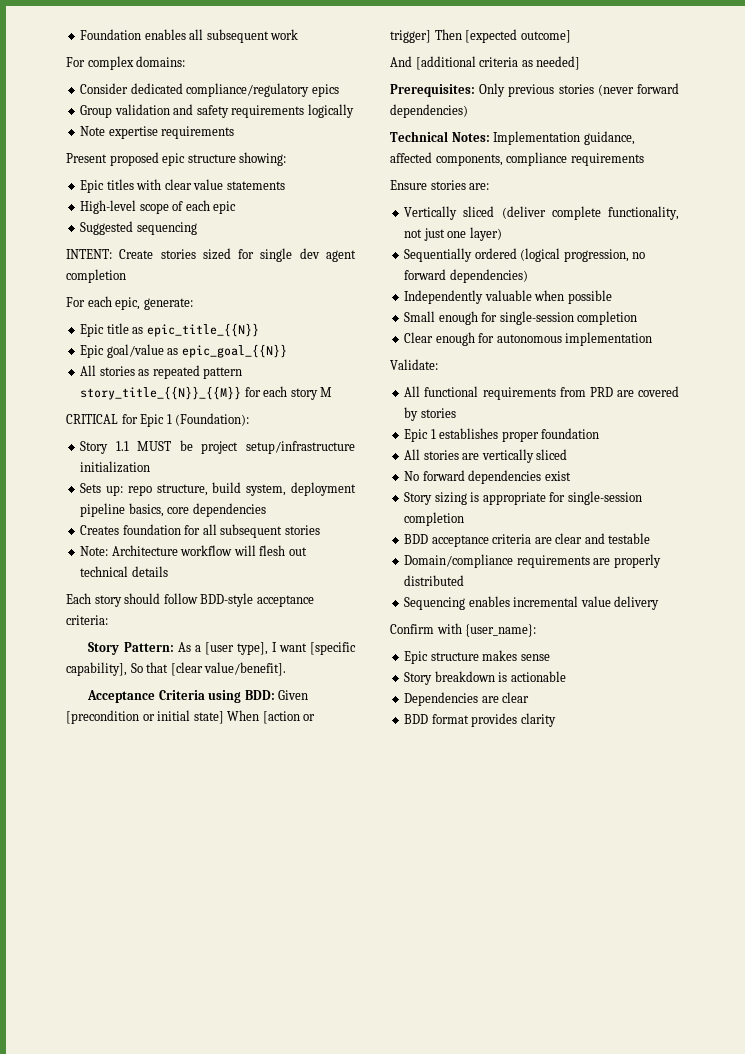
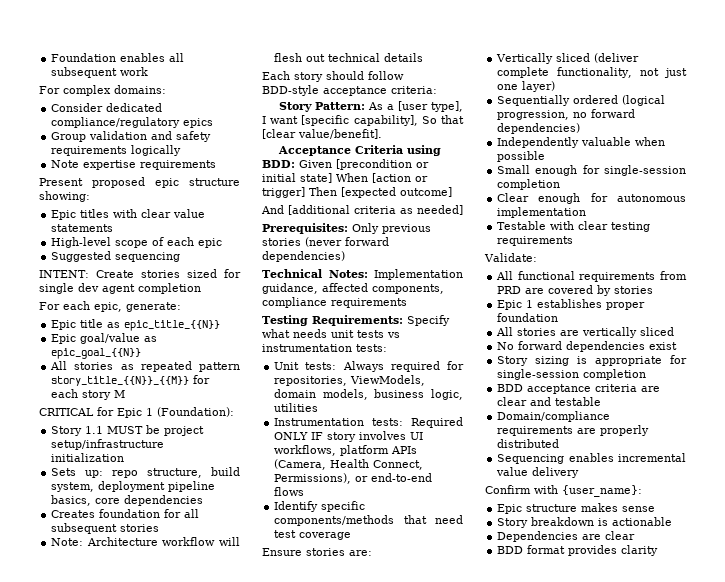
+ Testing Requirements: Specify what needs unit tests vs instrumentation tests:
+ Unit tests: Always required for repositories, ViewModels, domain models, business logic, utilities
+ Instrumentation tests: Required ONLY IF story involves UI workflows, platform APIs (Camera, Health Connect, Permissions), or end-to-end flows
+ Identify specific components/methods that need test coverage
+ Testable with clear testing requirements

